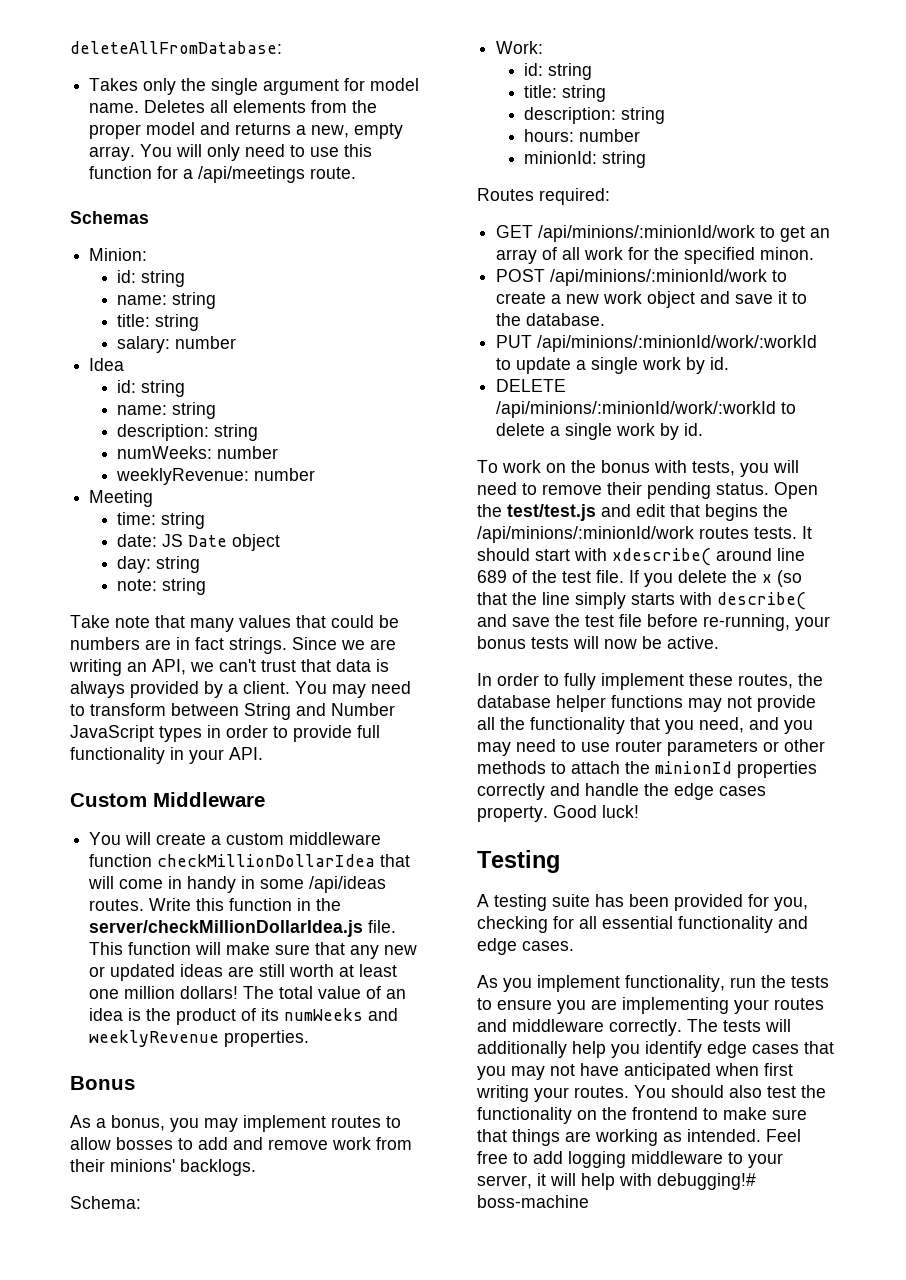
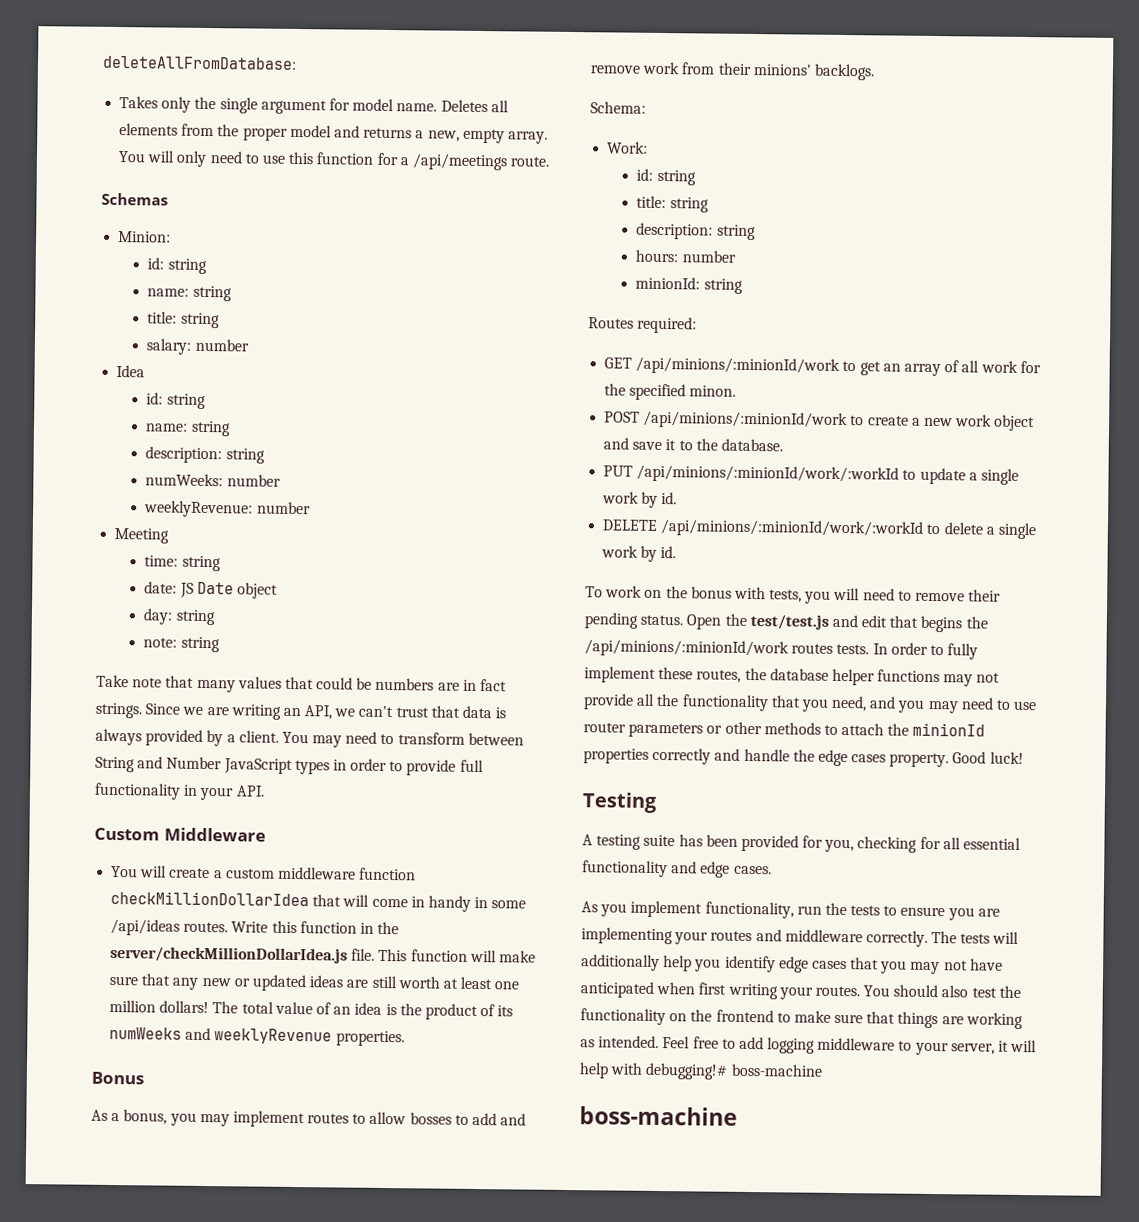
- Open the test/test.js and edit that begins the /api/minions/:minionId/work routes tests. It should start with xdescribe( around line 689 of the test file. If you delete the x (so that the line simply starts with describe( and save the test file before re-running, your bonus tests will now be active.
- In order to fully implement these routes, the database helper functions may not provide all the functionality that you need, and you may need to use router parameters or other methods to attach the minionId properties correctly and handle the edge cases property.
+ Open the test/test.js and edit that begins the /api/minions/:minionId/work routes tests. In order to fully implement these routes, the database helper functions may not provide all the functionality that you need, and you may need to use router parameters or other methods to attach the minionId properties correctly and handle the edge cases property.
  Feel free to add logging middleware to your server, it will help with debugging!# boss-machine
+ boss-machine

